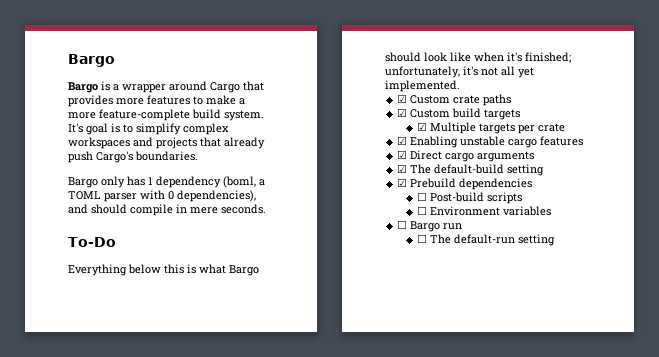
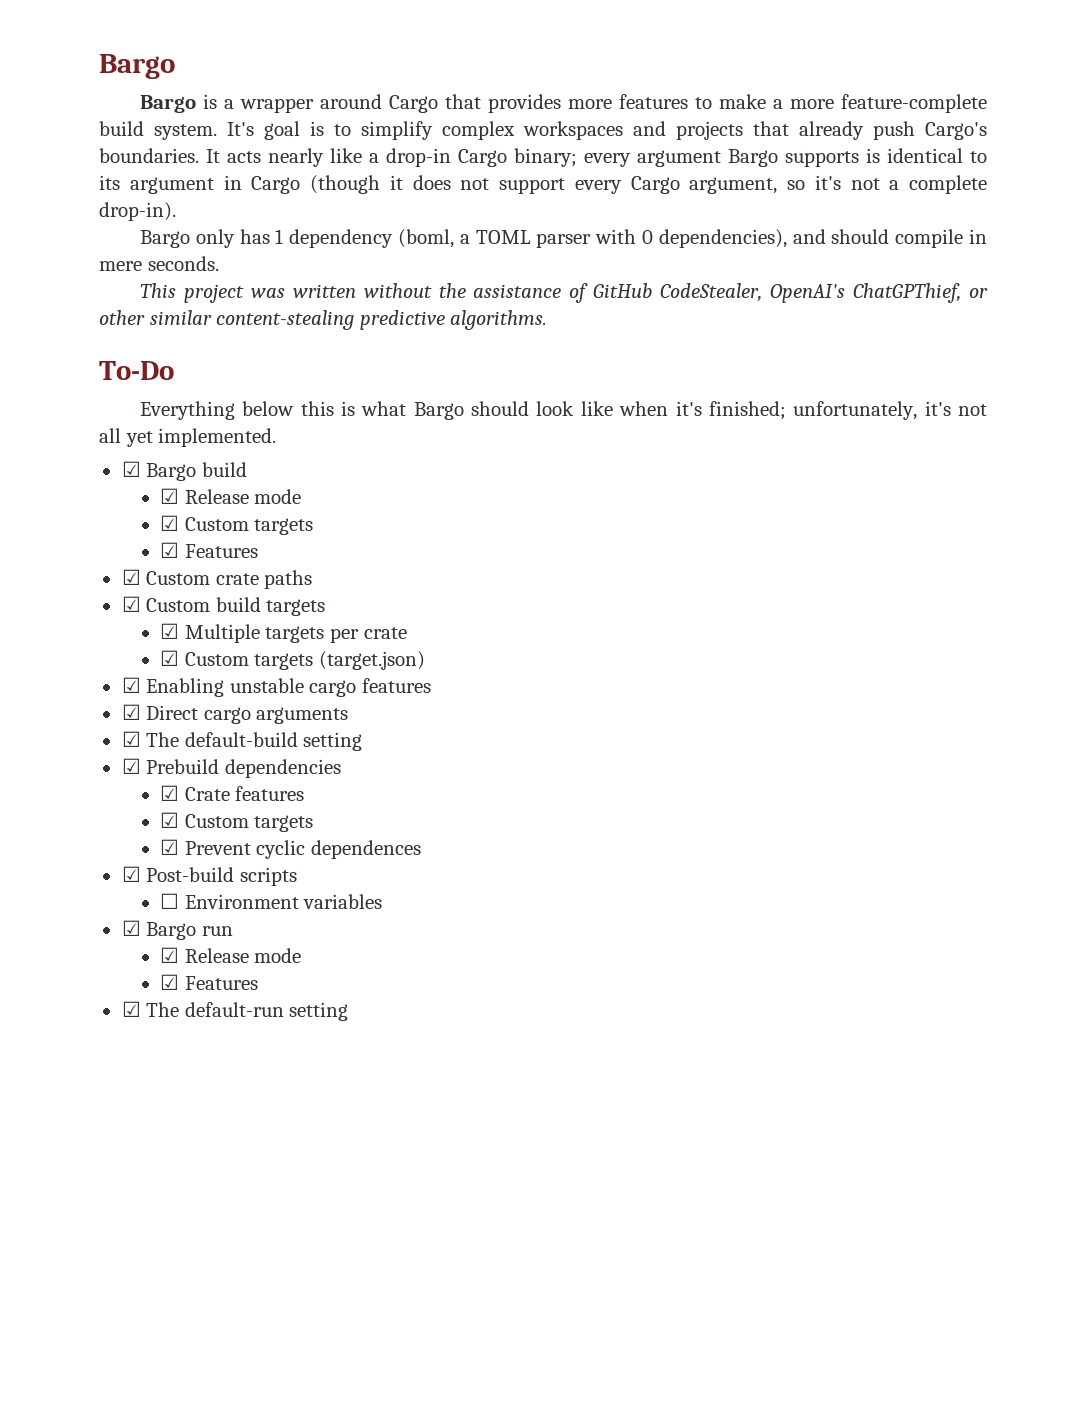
+ It acts nearly like a drop-in Cargo binary; every argument Bargo supports is identical to its argument in Cargo (though it does not support every Cargo argument, so it's not a complete drop-in).
+ This project was written without the assistance of GitHub CodeStealer, OpenAI's ChatGPThief, or other similar content-stealing predictive algorithms.
+ ☑ Bargo build
+ ☑ Release mode
+ ☑ Custom targets
+ ☑ Features
+ ☑ Custom targets (target.json)
- ☐ Post-build scripts
+ ☑ Crate features
+ ☑ Custom targets
+ ☑ Prevent cyclic dependences
+ ☑ Post-build scripts
- ☐ Bargo run
- ☐ The default-run setting
+ ☑ Bargo run
+ ☑ Release mode
+ ☑ Features
+ ☑ The default-run setting

